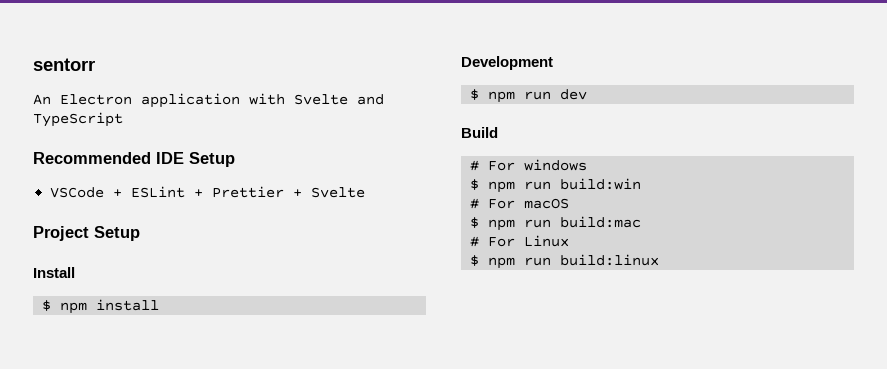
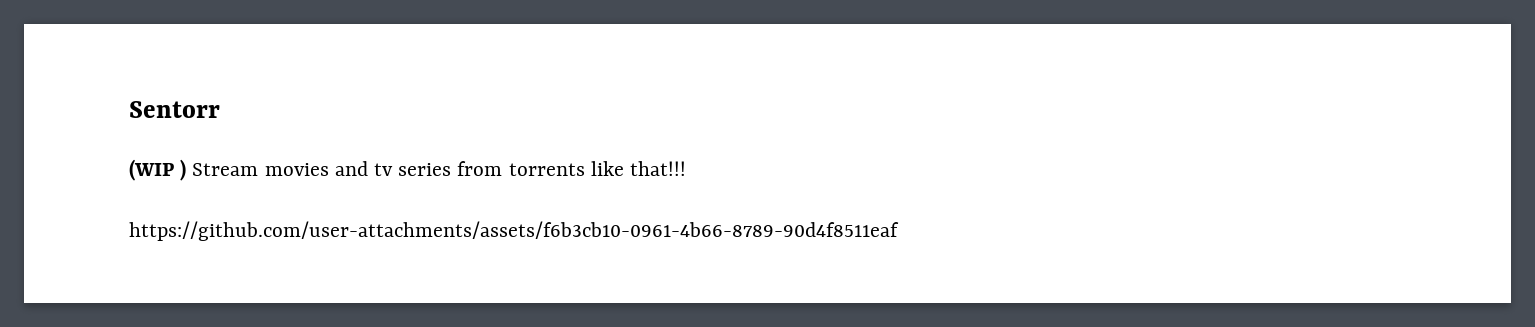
- sentorr
- An Electron application with Svelte and TypeScript
- Recommended IDE Setup
- VSCode + ESLint + Prettier + Svelte
- Project Setup
- Install
- $ npm install
- Development
- $ npm run dev
- Build
- # For windows
- $ npm run build:win
- # For macOS
- $ npm run build:mac
- # For Linux
- $ npm run build:linux
+ Sentorr
+ (WIP ) Stream movies and tv series from torrents like that!!!
+ https://github.com/user-attachments/assets/f6b3cb10-0961-4b66-8789-90d4f8511eaf

